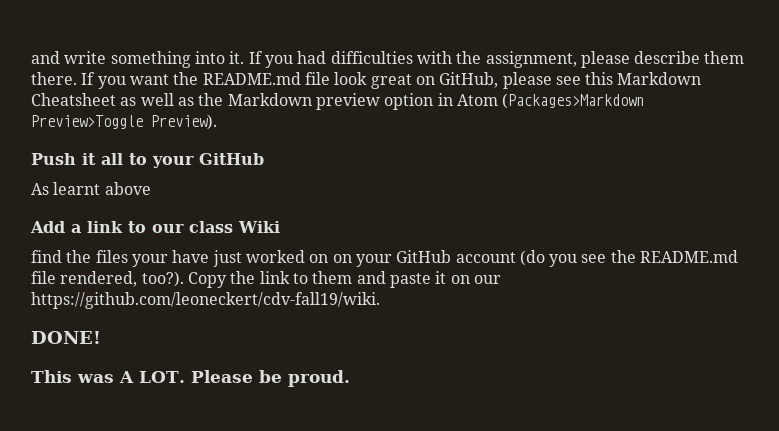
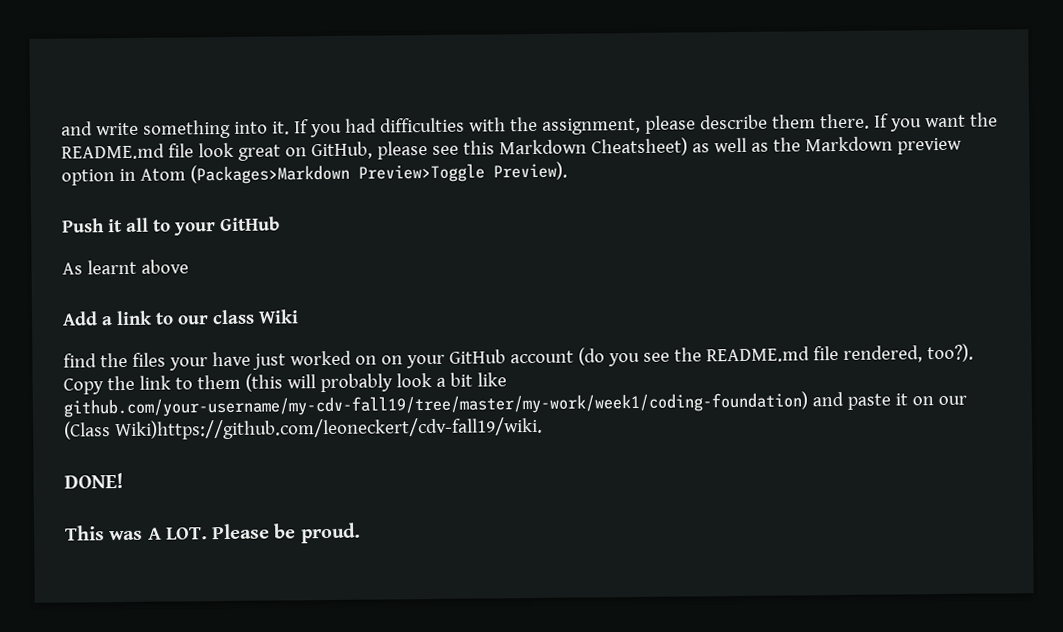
- If you want the README.md file look great on GitHub, please see this Markdown Cheatsheet as well as the Markdown preview option in Atom (Packages>Markdown Preview>Toggle Preview).
+ If you want the README.md file look great on GitHub, please see this Markdown Cheatsheet) as well as the Markdown preview option in Atom (Packages>Markdown Preview>Toggle Preview).
- Copy the link to them and paste it on our https://github.com/leoneckert/cdv-fall19/wiki.
+ Copy the link to them (this will probably look a bit like github.com/your-username/my-cdv-fall19/tree/master/my-work/week1/coding-foundation) and paste it on our (Class Wiki)https://github.com/leoneckert/cdv-fall19/wiki.

